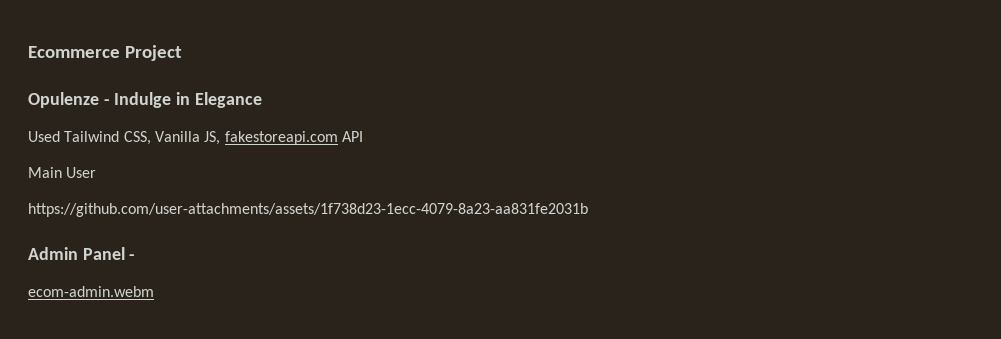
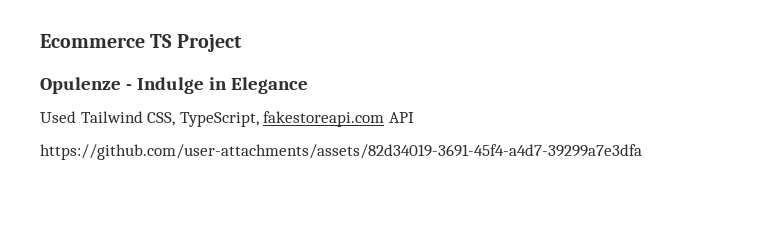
- Ecommerce Project
+ Ecommerce TS Project
- Used Tailwind CSS, Vanilla JS, fakestoreapi.com API
+ Used Tailwind CSS, TypeScript, fakestoreapi.com API
- Main User
- https://github.com/user-attachments/assets/1f738d23-1ecc-4079-8a23-aa831fe2031b
- Admin Panel -
- ecom-admin.webm
+ https://github.com/user-attachments/assets/82d34019-3691-45f4-a4d7-39299a7e3dfa

